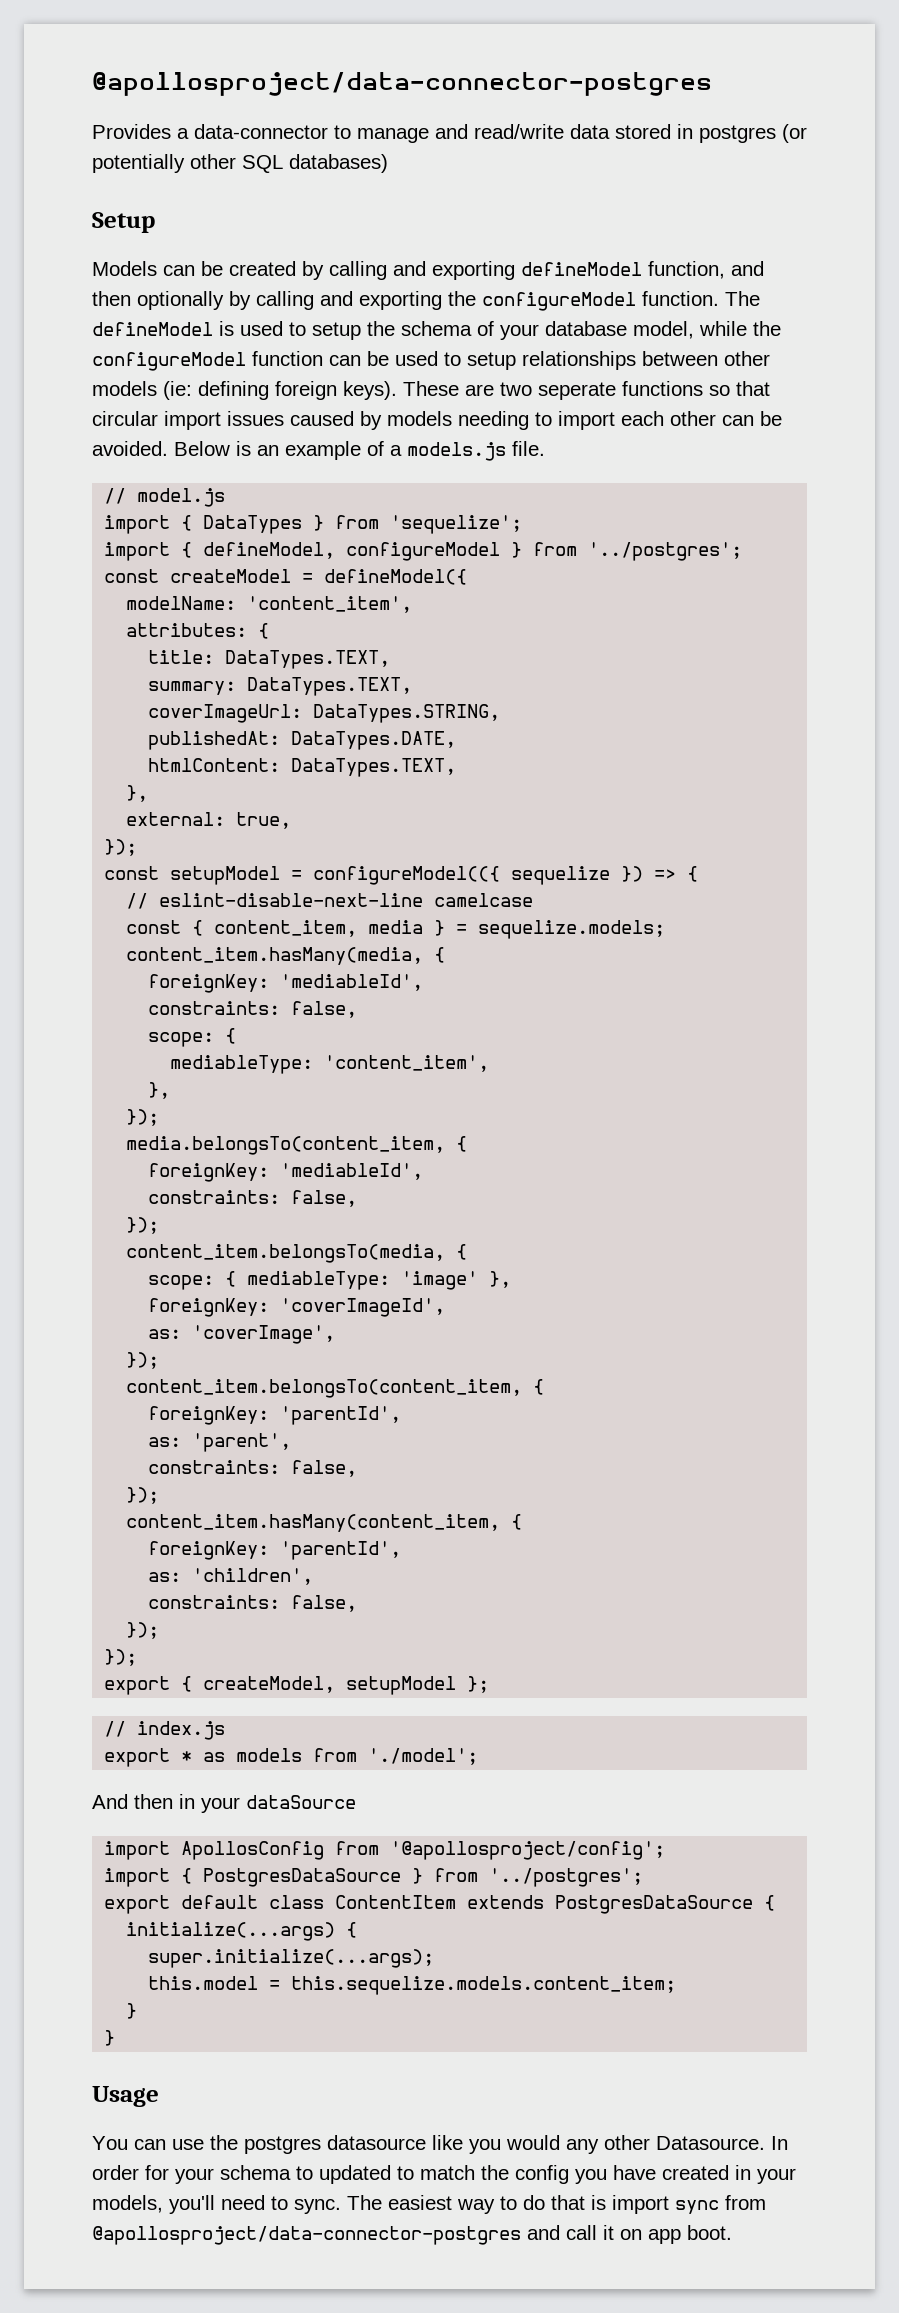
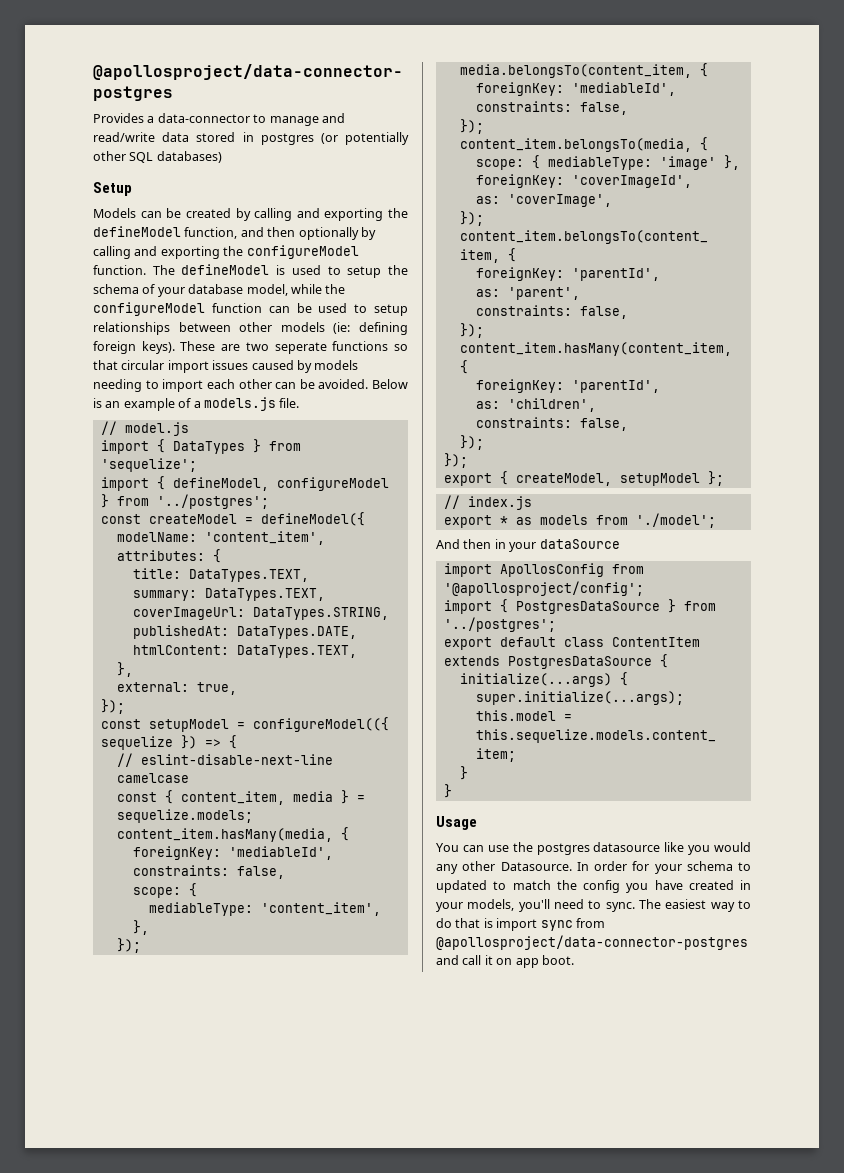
- Models can be created by calling and exporting defineModel function, and then optionally by calling and exporting the configureModel function.
+ Models can be created by calling and exporting the defineModel function, and then optionally by calling and exporting the configureModel function.

